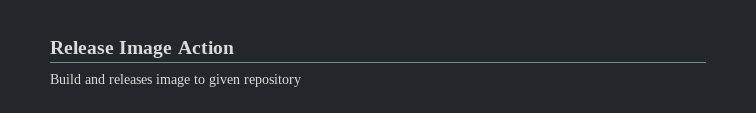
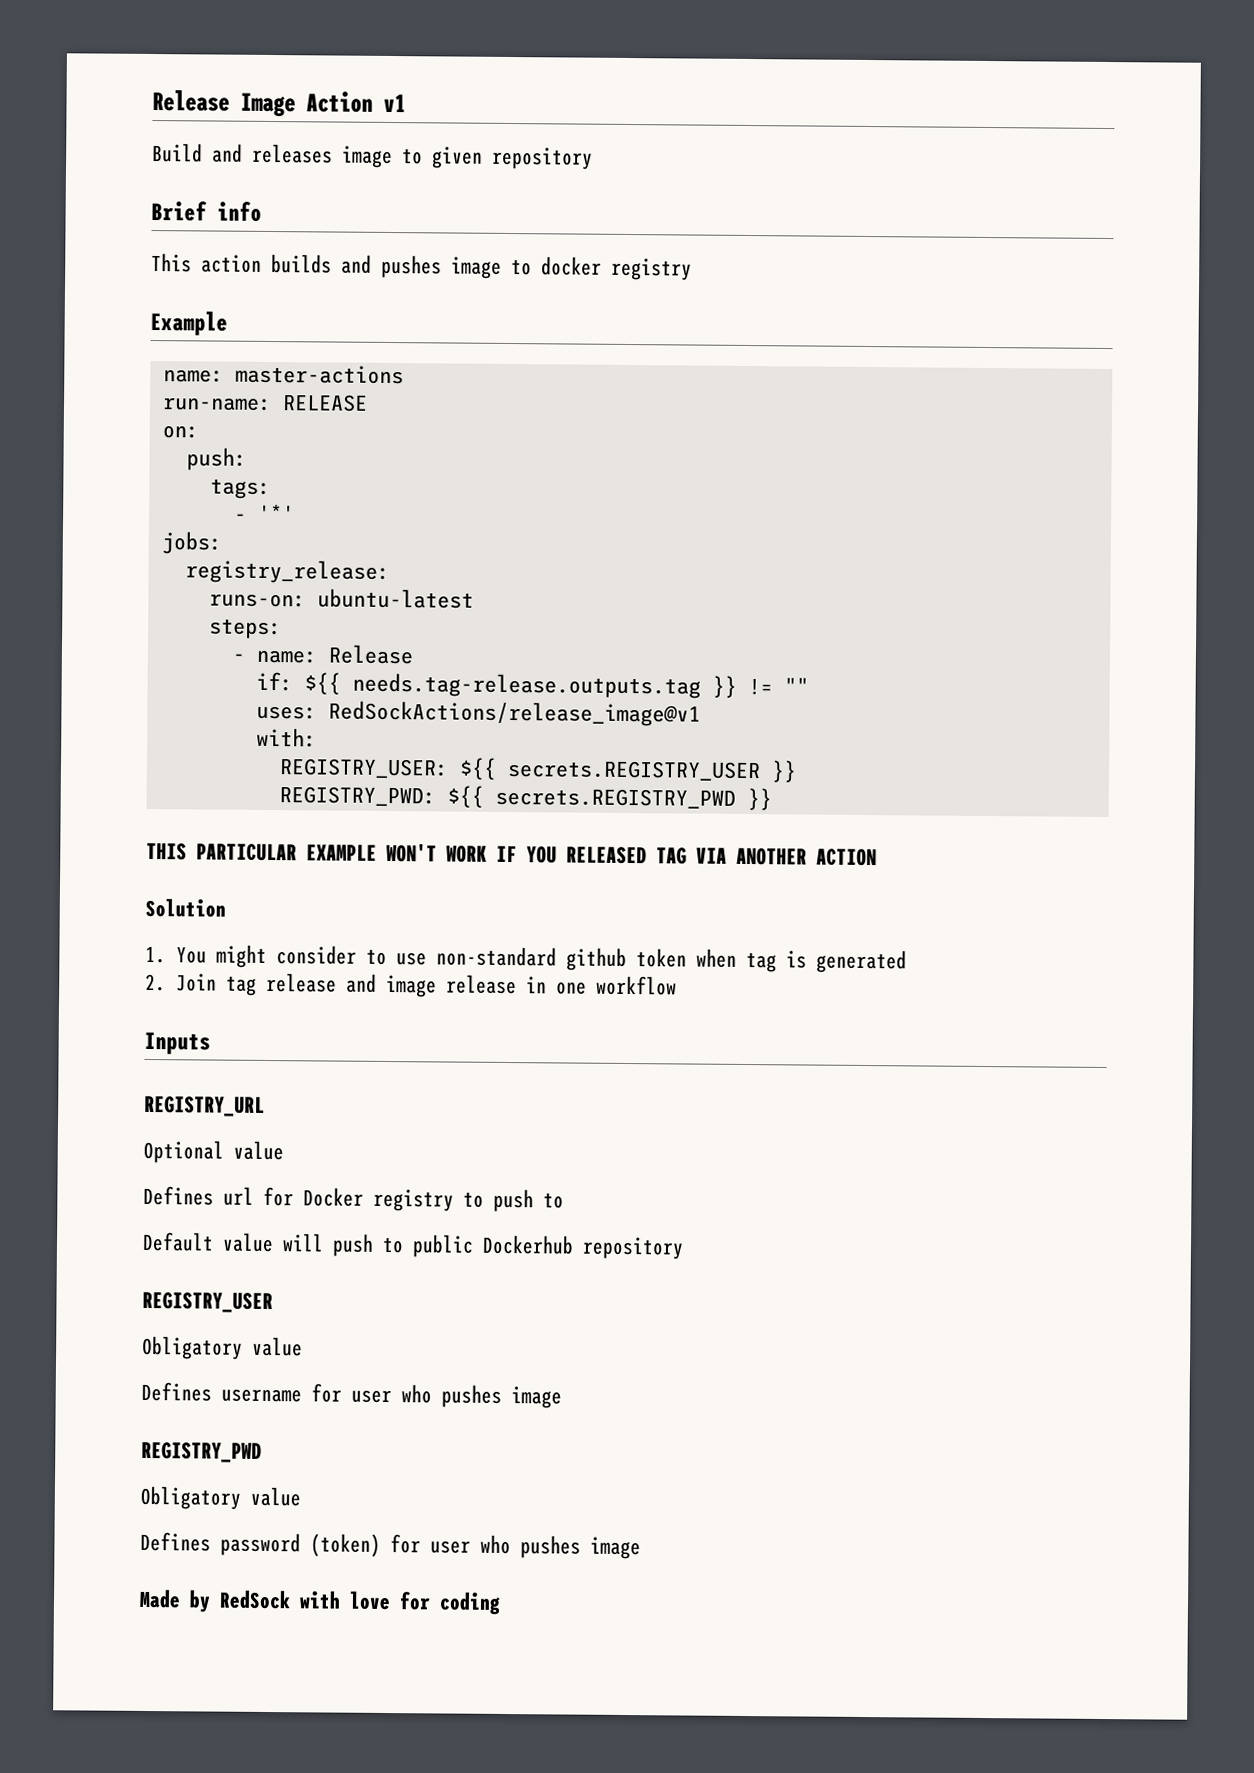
- Release Image Action
+ Release Image Action v1
+ Brief info
+ This action builds and pushes image to docker registry
+ Example
+ name: master-actions
+ run-name: RELEASE
+ on:
+ push:
+ tags:
+ - '*'
+ jobs:
+ registry_release:
+ runs-on: ubuntu-latest
+ steps:
+ - name: Release
+ if: ${{ needs.tag-release.outputs.tag }} != ""
+ uses: RedSockActions/release_image@v1
+ with:
+ REGISTRY_USER: ${{ secrets.REGISTRY_USER }}
+ REGISTRY_PWD: ${{ secrets.REGISTRY_PWD }}
+ THIS PARTICULAR EXAMPLE WON'T WORK IF YOU RELEASED TAG VIA ANOTHER ACTION
+ Solution
+ 1. You might consider to use non-standard github token when tag is generated
+ 2. Join tag release and image release in one workflow
+ Inputs
+ REGISTRY_URL
+ Optional value
+ Defines url for Docker registry to push to
+ Default value will push to public Dockerhub repository
+ REGISTRY_USER
+ Obligatory value
+ Defines username for user who pushes image
+ REGISTRY_PWD
+ Obligatory value
+ Defines password (token) for user who pushes image
+ Made by RedSock with love for coding

